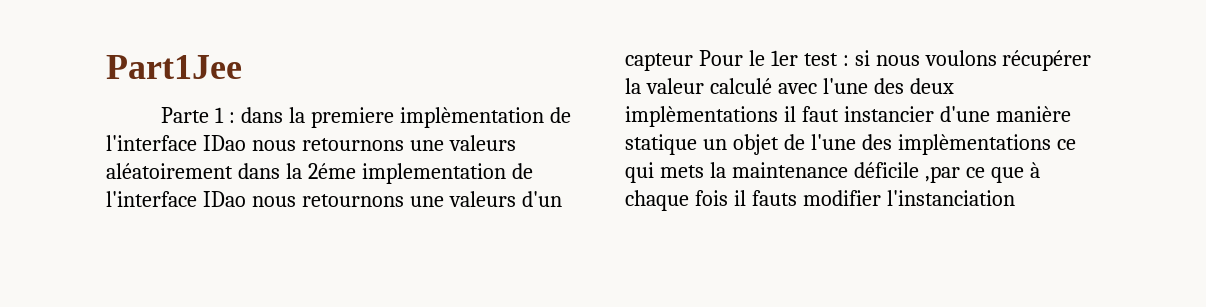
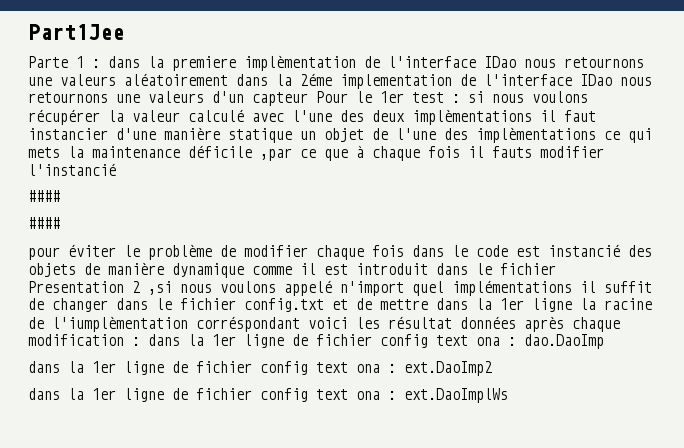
- si nous voulons récupérer la valeur calculé avec l'une des deux implèmentations il faut instancier d'une manière statique un objet de l'une des implèmentations ce qui mets la maintenance déficile ,par ce que à chaque fois il fauts modifier l'instanciation
+ si nous voulons récupérer la valeur calculé avec l'une des deux implèmentations il faut instancier d'une manière statique un objet de l'une des implèmentations ce qui mets la maintenance déficile ,par ce que à chaque fois il fauts modifier l'instancié
+ ####
+ ####
+ pour éviter le problème de modifier chaque fois dans le code est instancié des objets de manière dynamique comme il est introduit dans le fichier Presentation 2 ,si nous voulons appelé n'import quel implémentations il suffit de changer dans le fichier config.txt et de mettre dans la 1er ligne la racine de l'iumplèmentation corréspondant voici les résultat données après chaque modification : dans la 1er ligne de fichier config text ona : dao.DaoImp
+ dans la 1er ligne de fichier config text ona : ext.DaoImp2
+ dans la 1er ligne de fichier config text ona : ext.DaoImplWs

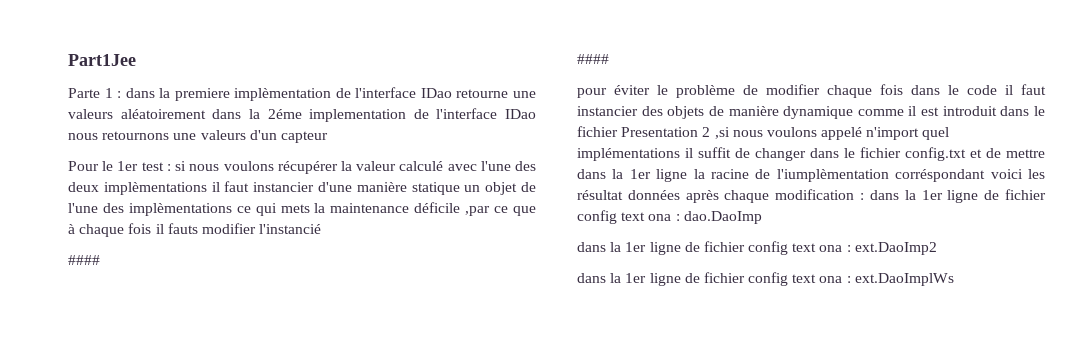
- dans la premiere implèmentation de l'interface IDao nous retournons une valeurs aléatoirement dans la 2éme implementation de l'interface IDao nous retournons une valeurs d'un capteur Pour le 1er test :
+ dans la premiere implèmentation de l'interface IDao retourne une valeurs aléatoirement dans la 2éme implementation de l'interface IDao nous retournons une valeurs d'un capteur
+ Pour le 1er test :
- pour éviter le problème de modifier chaque fois dans le code est instancié des objets de manière dynamique comme il est introduit dans le fichier Presentation 2 ,si nous voulons appelé n'import quel implémentations il suffit de changer dans le fichier config.txt et de mettre dans la 1er ligne la racine de l'iumplèmentation corréspondant voici les résultat données après chaque modification :
+ pour éviter le problème de modifier chaque fois dans le code il faut instancier des objets de manière dynamique comme il est introduit dans le fichier Presentation 2 ,si nous voulons appelé n'import quel implémentations il suffit de changer dans le fichier config.txt et de mettre dans la 1er ligne la racine de l'iumplèmentation corréspondant voici les résultat données après chaque modification :

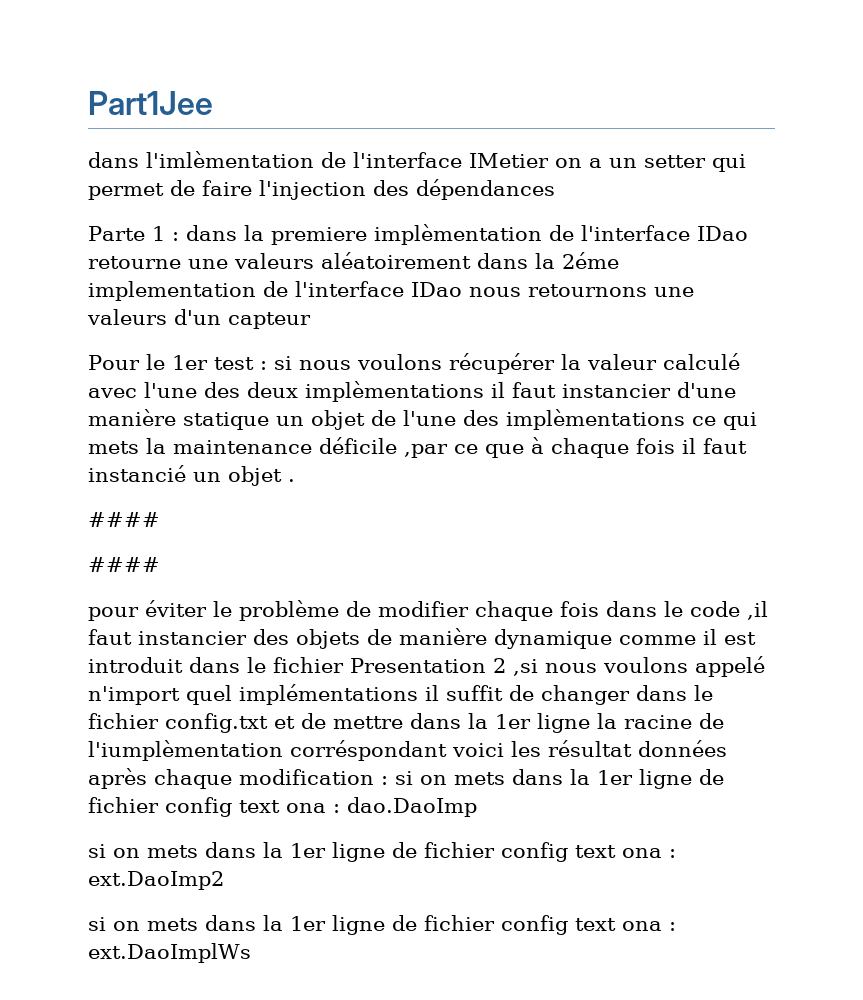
+ dans l'imlèmentation de l'interface IMetier on a un setter qui permet de faire l'injection des dépendances
- Pour le 1er test : si nous voulons récupérer la valeur calculé avec l'une des deux implèmentations il faut instancier d'une manière statique un objet de l'une des implèmentations ce qui mets la maintenance déficile ,par ce que à chaque fois il fauts modifier l'instancié
+ Pour le 1er test : si nous voulons récupérer la valeur calculé avec l'une des deux implèmentations il faut instancier d'une manière statique un objet de l'une des implèmentations ce qui mets la maintenance déficile ,par ce que à chaque fois il faut instancié un objet .
- pour éviter le problème de modifier chaque fois dans le code il faut instancier des objets de manière dynamique comme il est introduit dans le fichier Presentation 2 ,si nous voulons appelé n'import quel implémentations il suffit de changer dans le fichier config.txt et de mettre dans la 1er ligne la racine de l'iumplèmentation corréspondant voici les résultat données après chaque modification : dans la 1er ligne de fichier config text ona :
+ pour éviter le problème de modifier chaque fois dans le code ,il faut instancier des objets de manière dynamique comme il est introduit dans le fichier Presentation 2 ,si nous voulons appelé n'import quel implémentations il suffit de changer dans le fichier config.txt et de mettre dans la 1er ligne la racine de l'iumplèmentation corréspondant voici les résultat données après chaque modification : si on mets dans la 1er ligne de fichier config text ona :
- dans la 1er ligne de fichier config text ona : ext.DaoImp2
+ si on mets dans la 1er ligne de fichier config text ona : ext.DaoImp2
- dans la 1er ligne de fichier config text ona : ext.DaoImplWs
+ si on mets dans la 1er ligne de fichier config text ona : ext.DaoImplWs

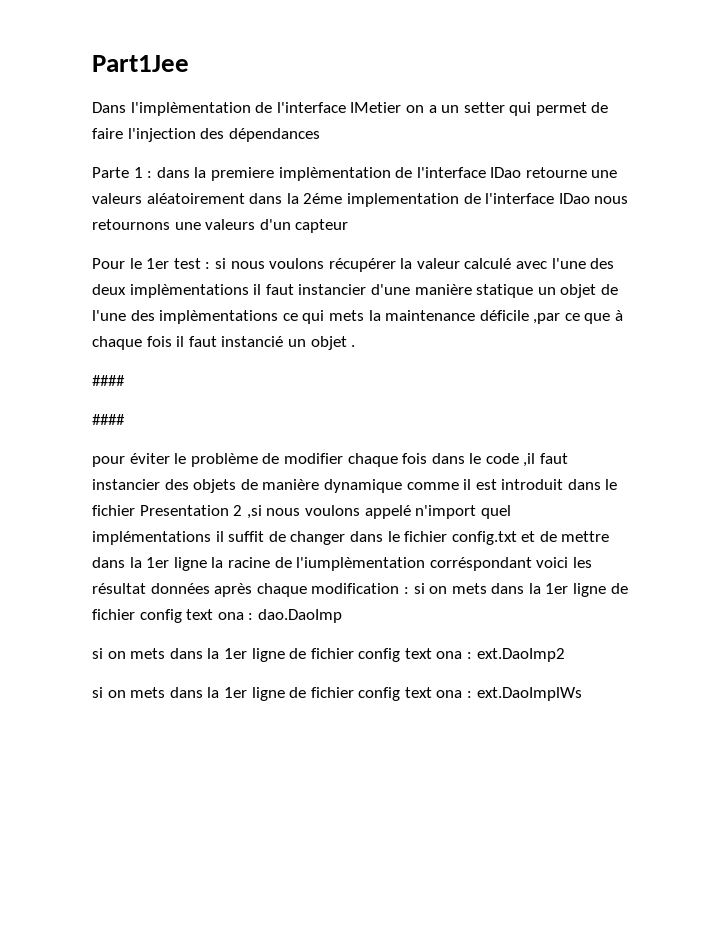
- dans l'imlèmentation de l'interface IMetier on a un setter qui permet de faire l'injection des dépendances
+ Dans l'implèmentation de l'interface IMetier on a un setter qui permet de faire l'injection des dépendances

